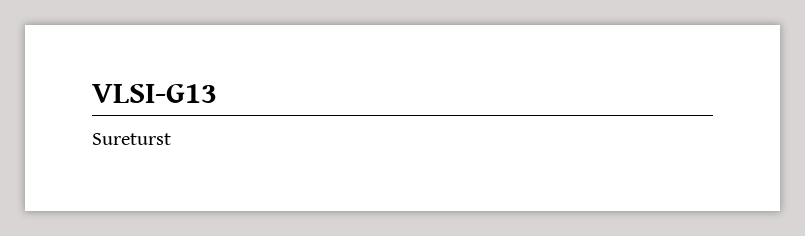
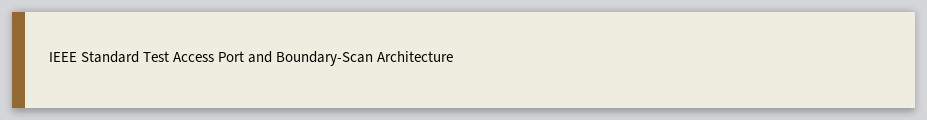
- VLSI-G13
- Sureturst
+ IEEE Standard Test Access Port and Boundary-Scan Architecture

